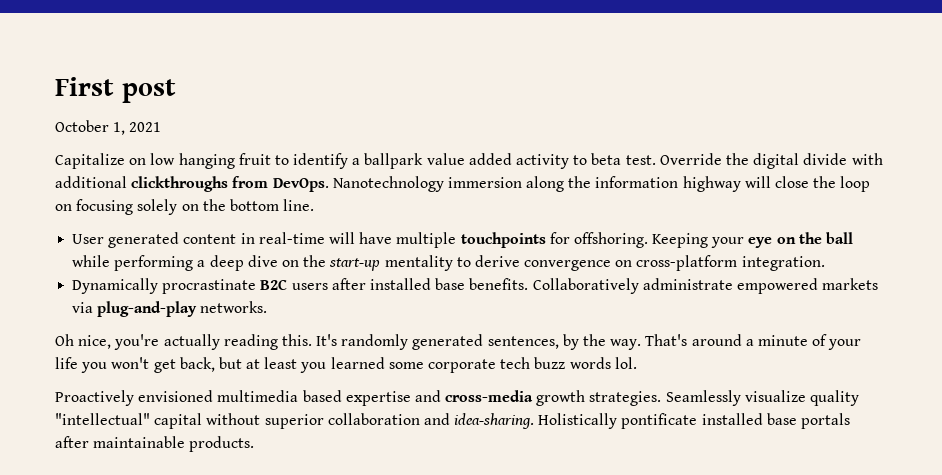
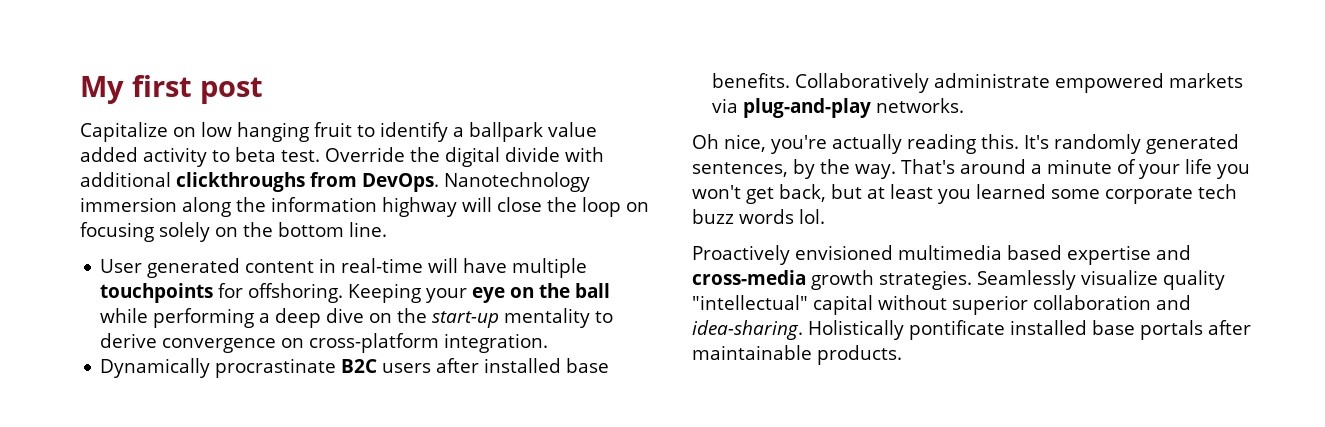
- First post
+ My first post
- October 1, 2021

